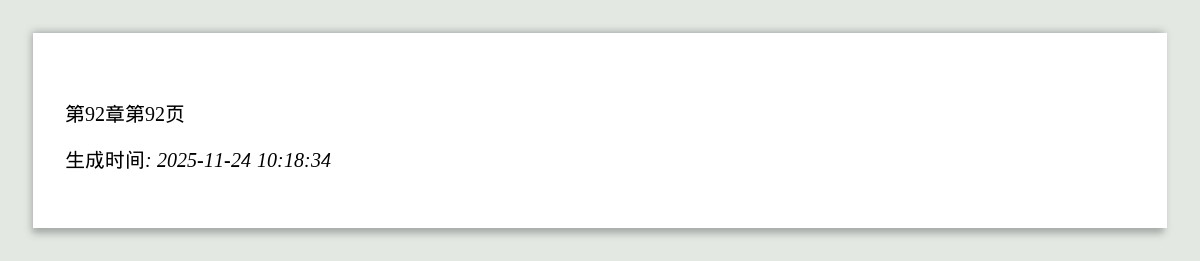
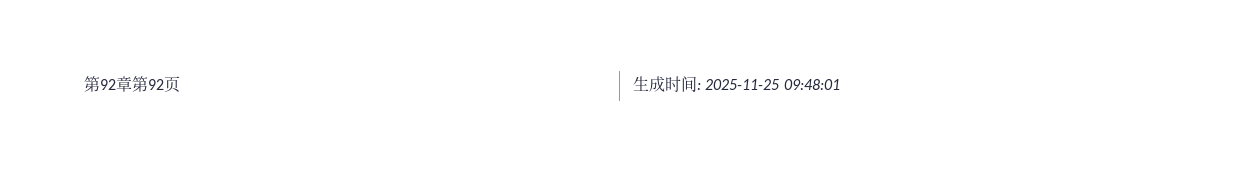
- 生成时间: 2025-11-24 10:18:34
+ 生成时间: 2025-11-25 09:48:01

